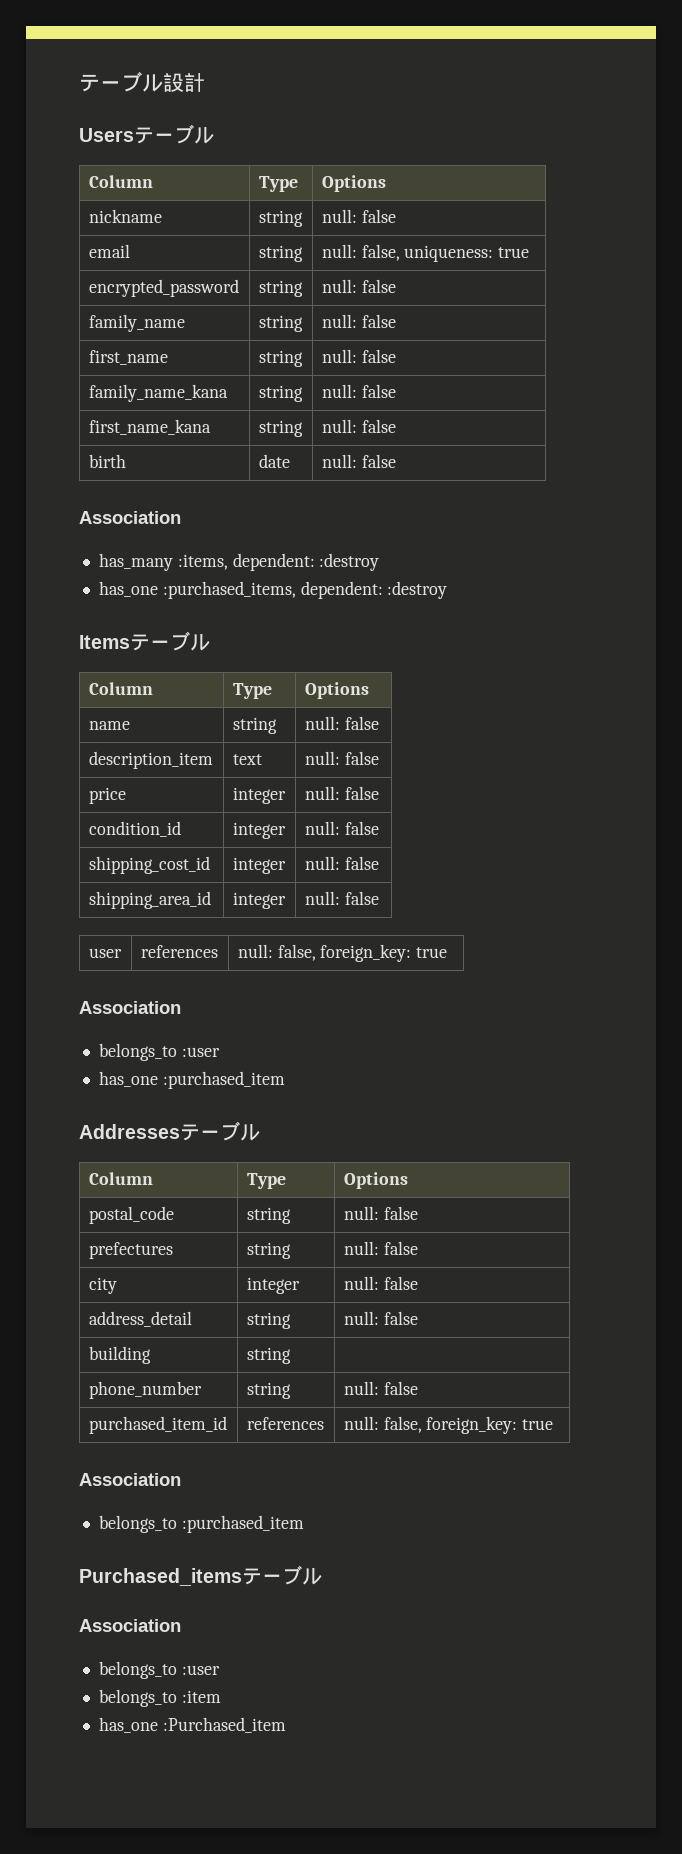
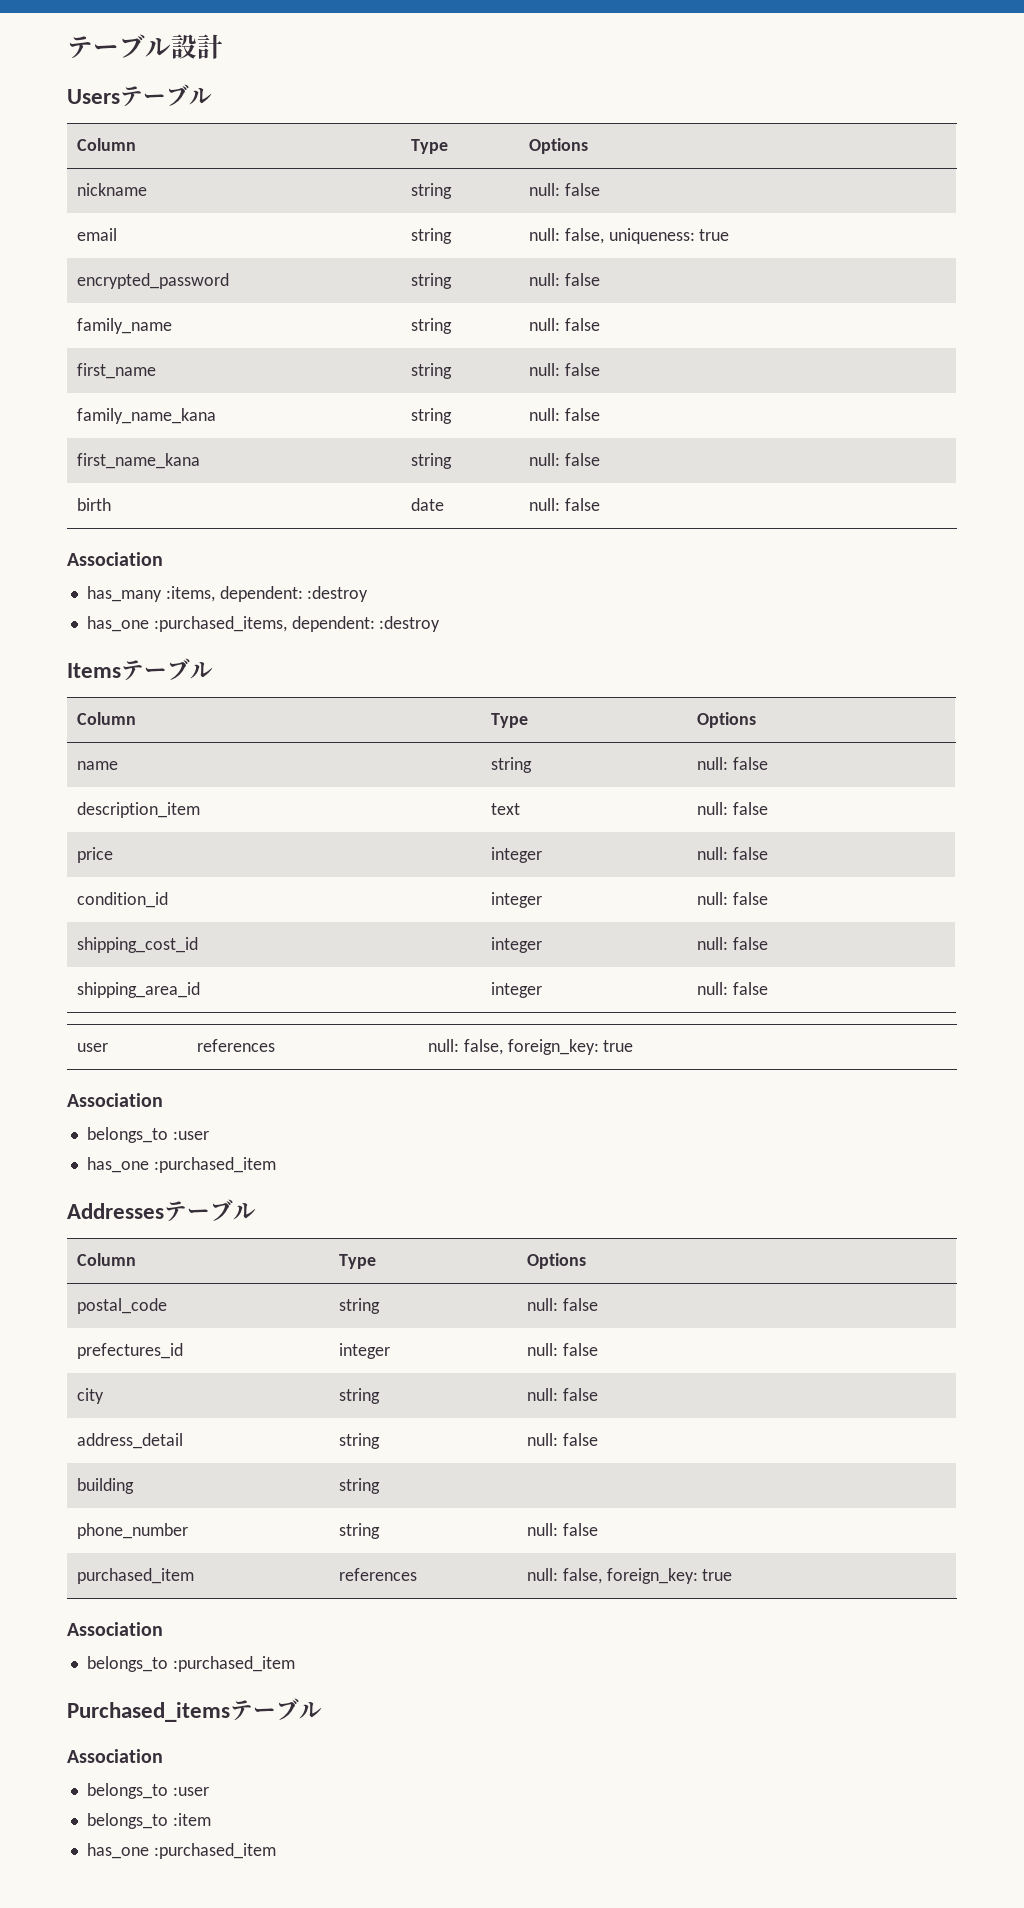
- prefectures | string | null: false
+ prefectures_id | integer | null: false
- city | integer | null: false
+ city | string | null: false
- purchased_item_id | references | null: false, foreign_key: true
+ purchased_item | references | null: false, foreign_key: true
  belongs_to :item
- has_one :Purchased_item
+ has_one :purchased_item

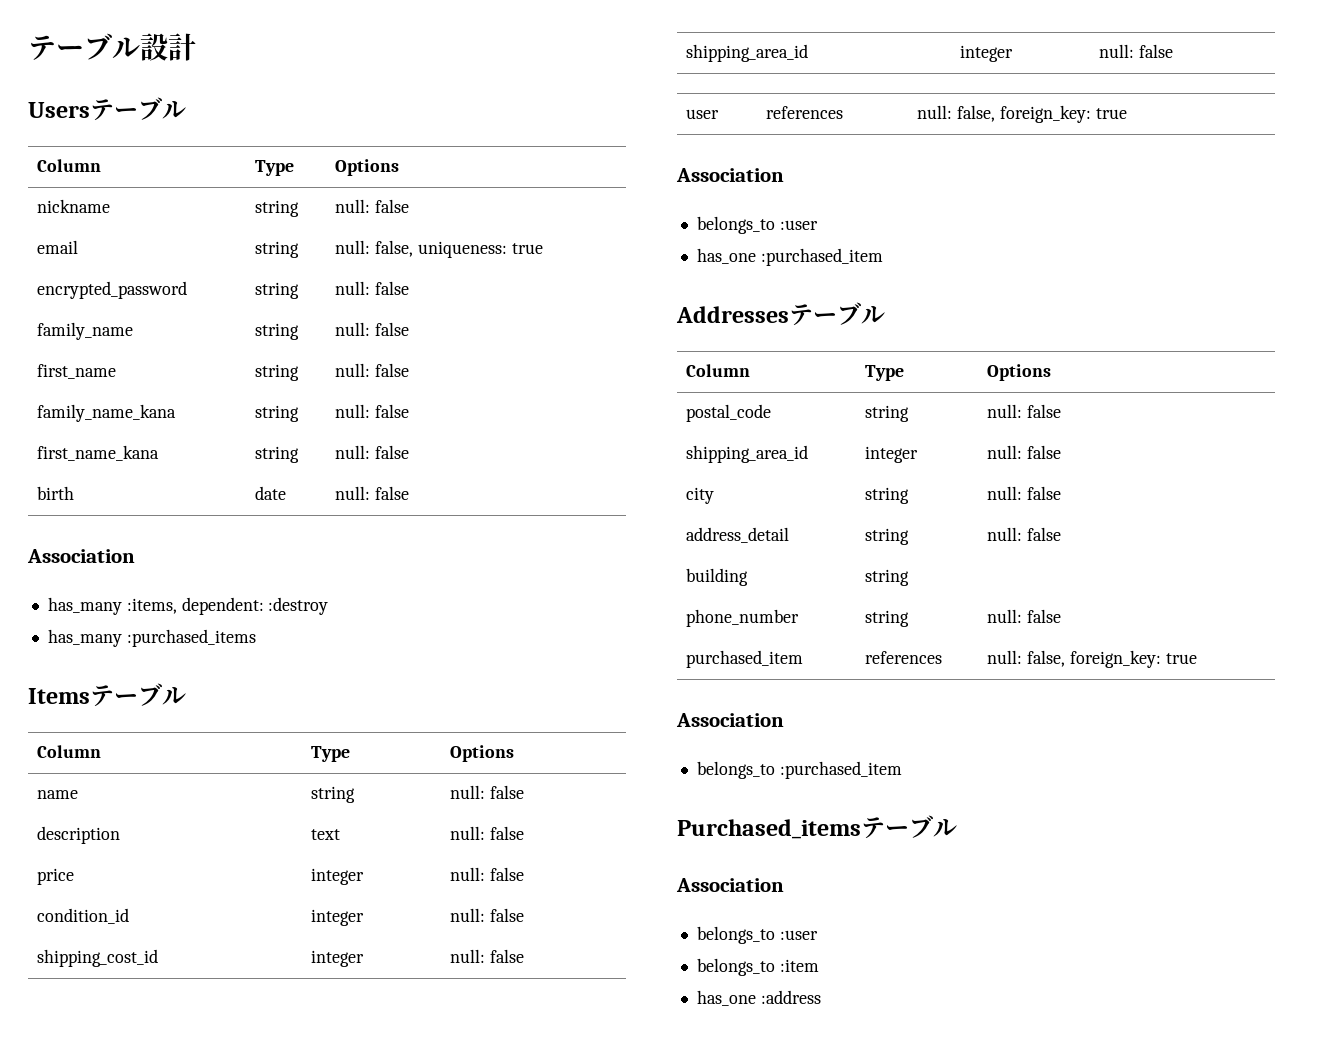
- has_one :purchased_items, dependent: :destroy
+ has_many :purchased_items
- description_item | text | null: false
+ description | text | null: false
  postal_code | string | null: false
- prefectures_id | integer | null: false
+ shipping_area_id | integer | null: false
  belongs_to :item
- has_one :purchased_item
+ has_one :address

